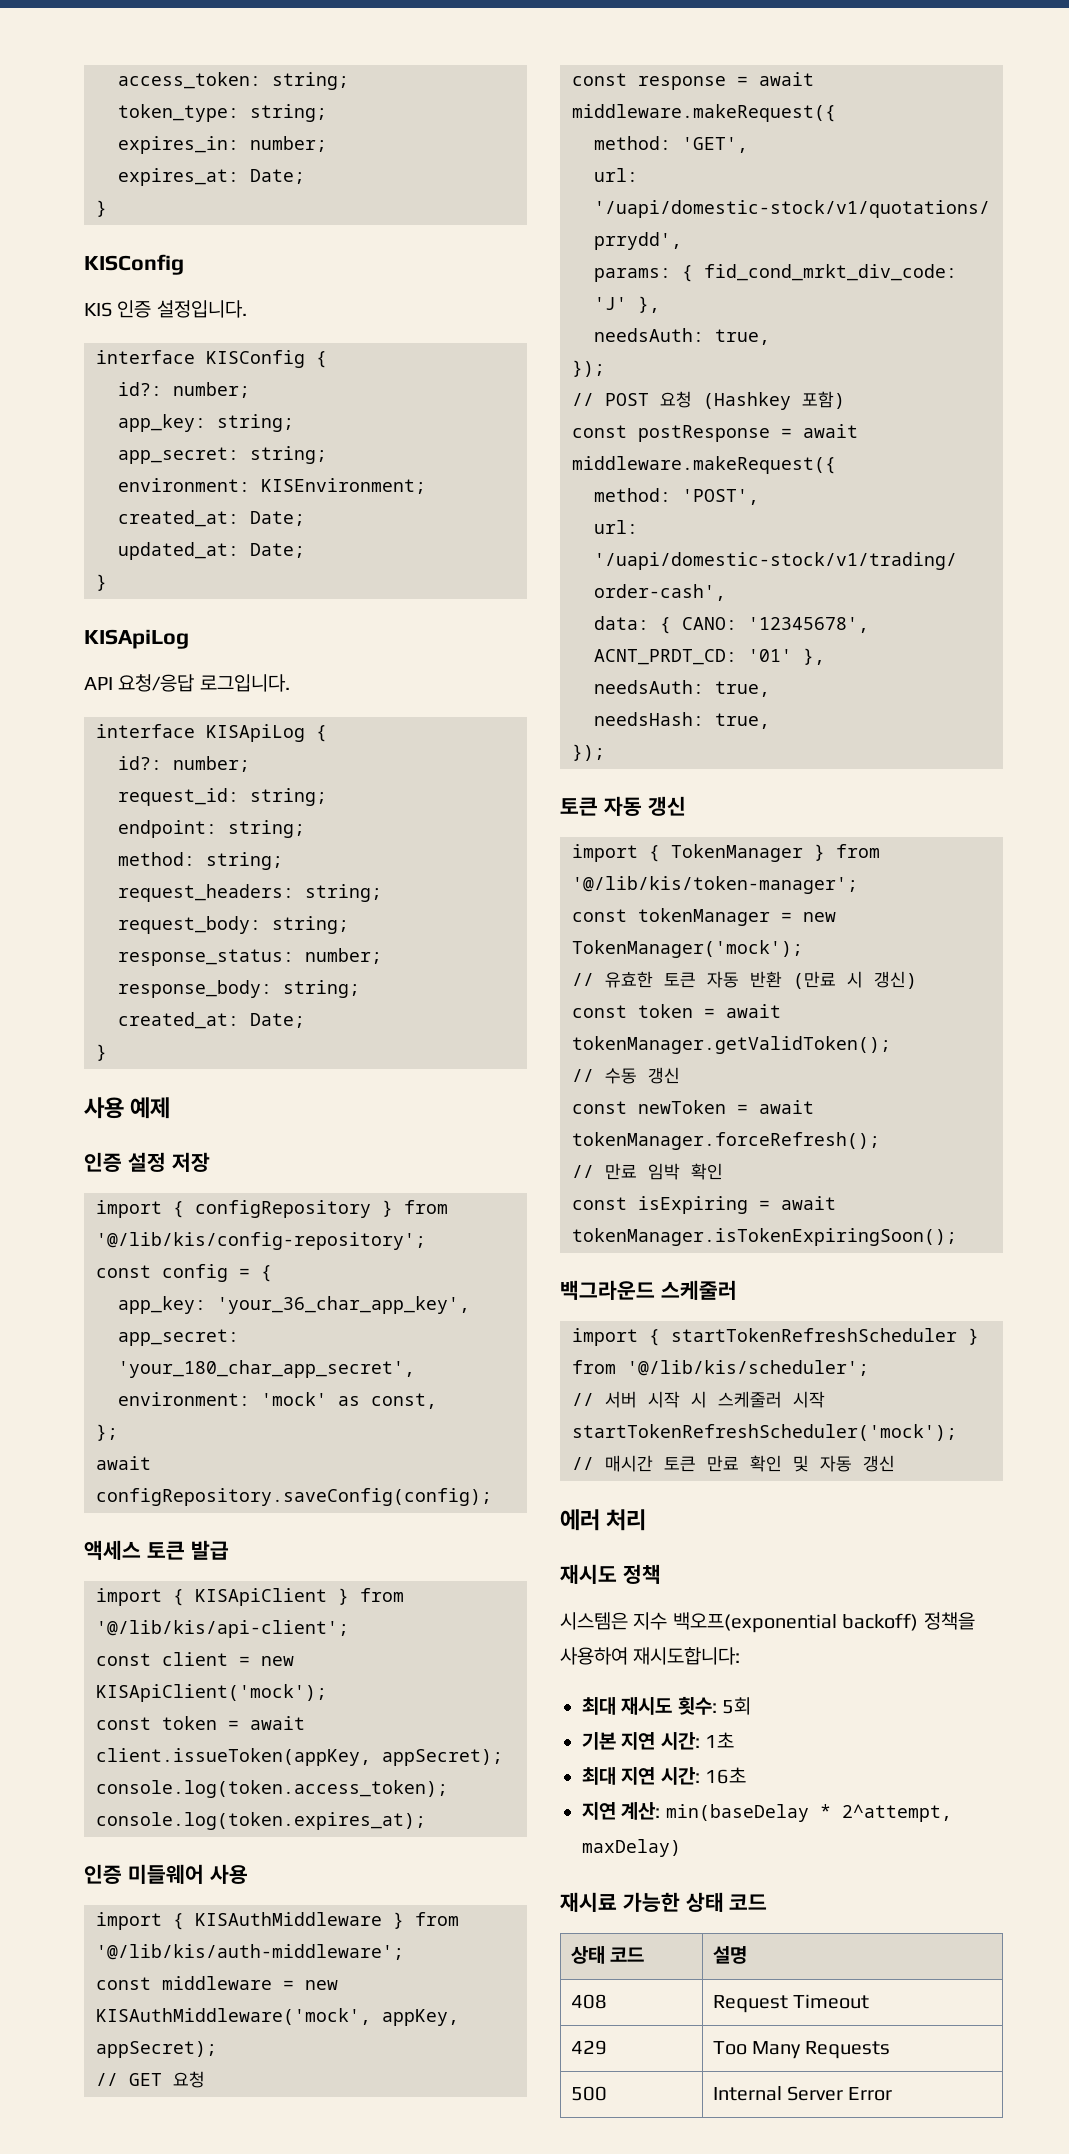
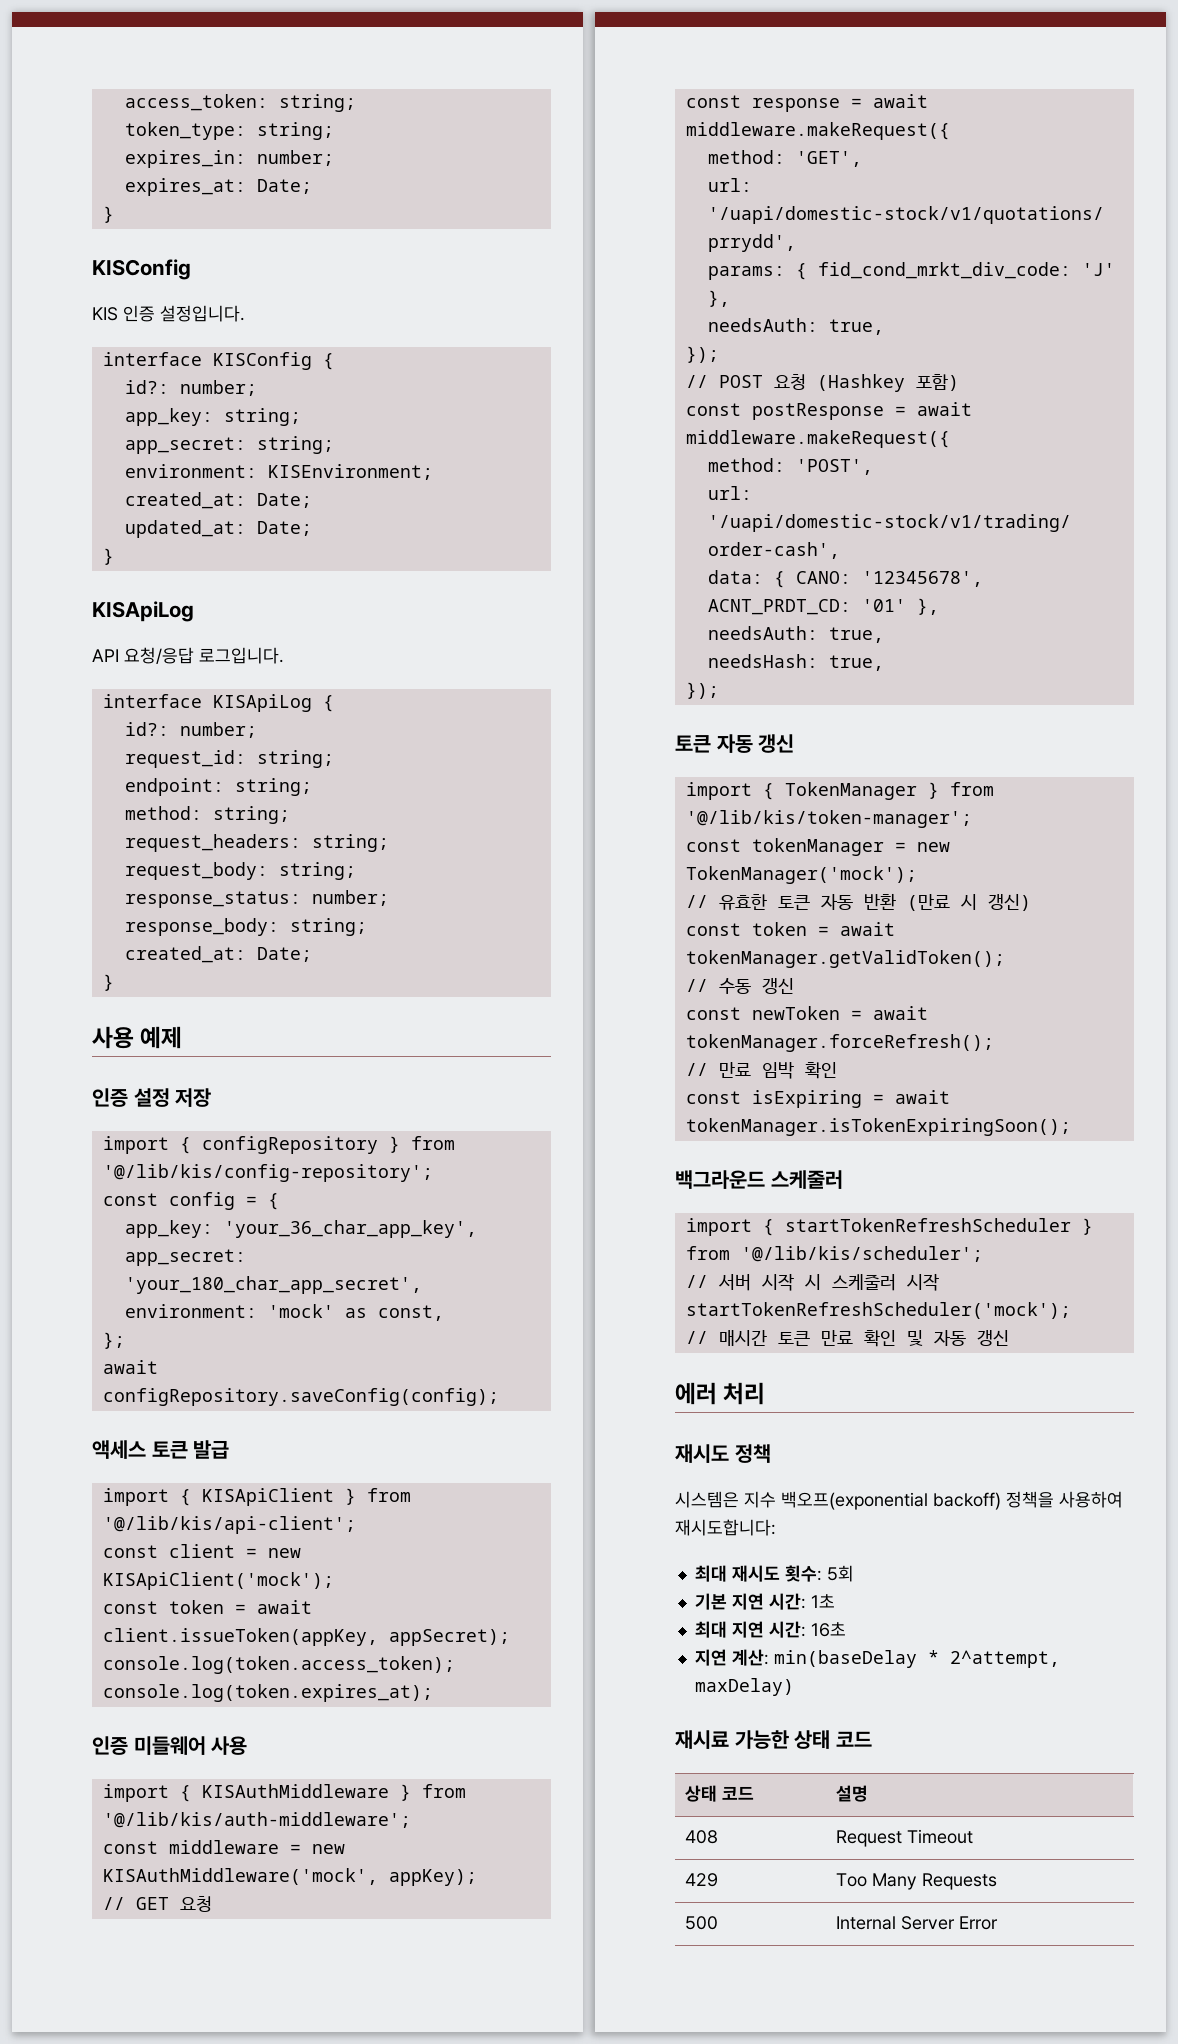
- const middleware = new KISAuthMiddleware('mock', appKey, appSecret);
+ const middleware = new KISAuthMiddleware('mock', appKey);

